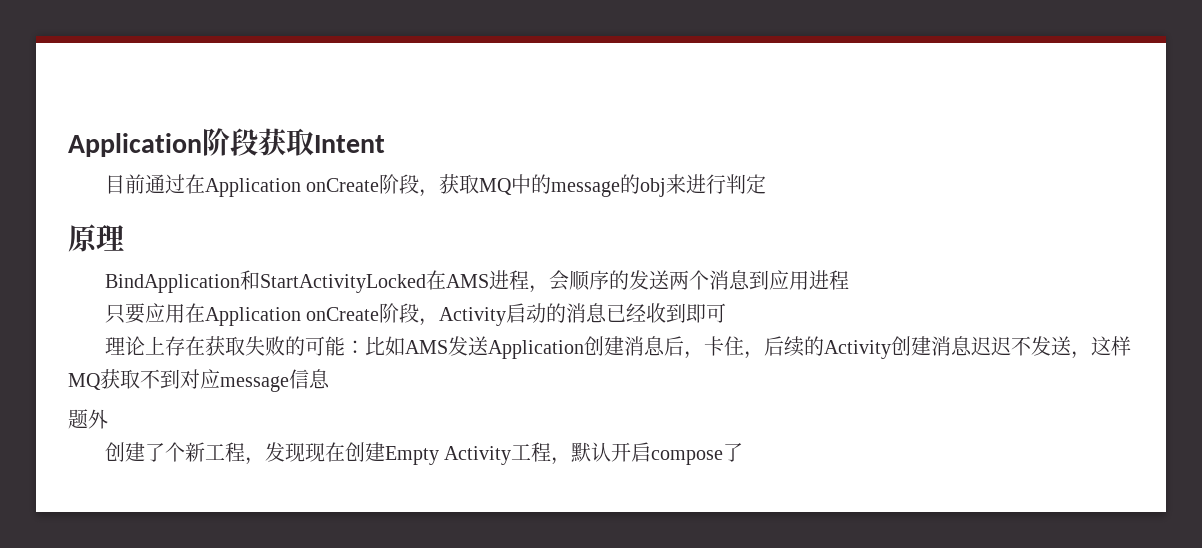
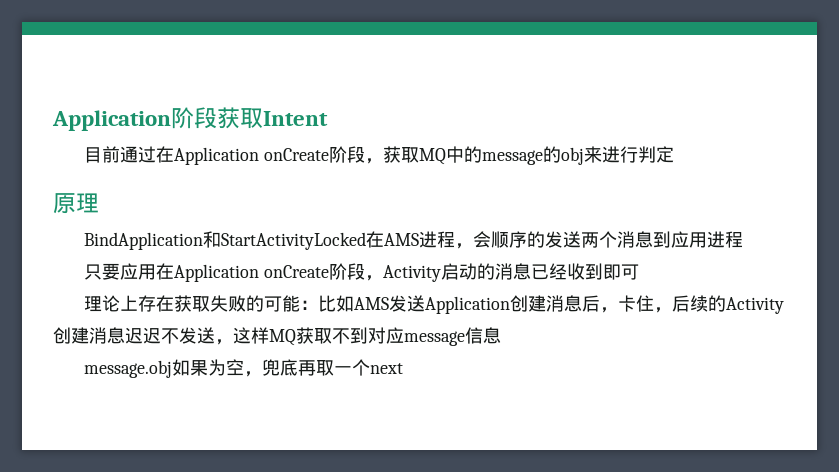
- 题外
- 创建了个新工程，发现现在创建Empty Activity工程，默认开启compose了
+ message.obj如果为空，兜底再取一个next

